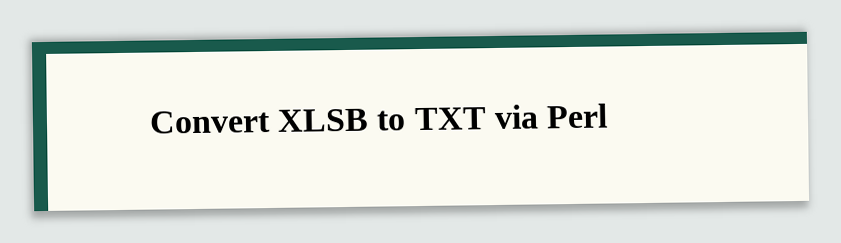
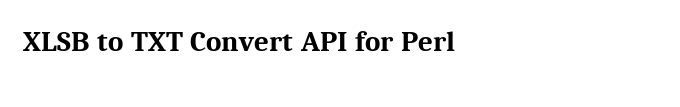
- Convert XLSB to TXT via Perl
+ XLSB to TXT Convert API for Perl

